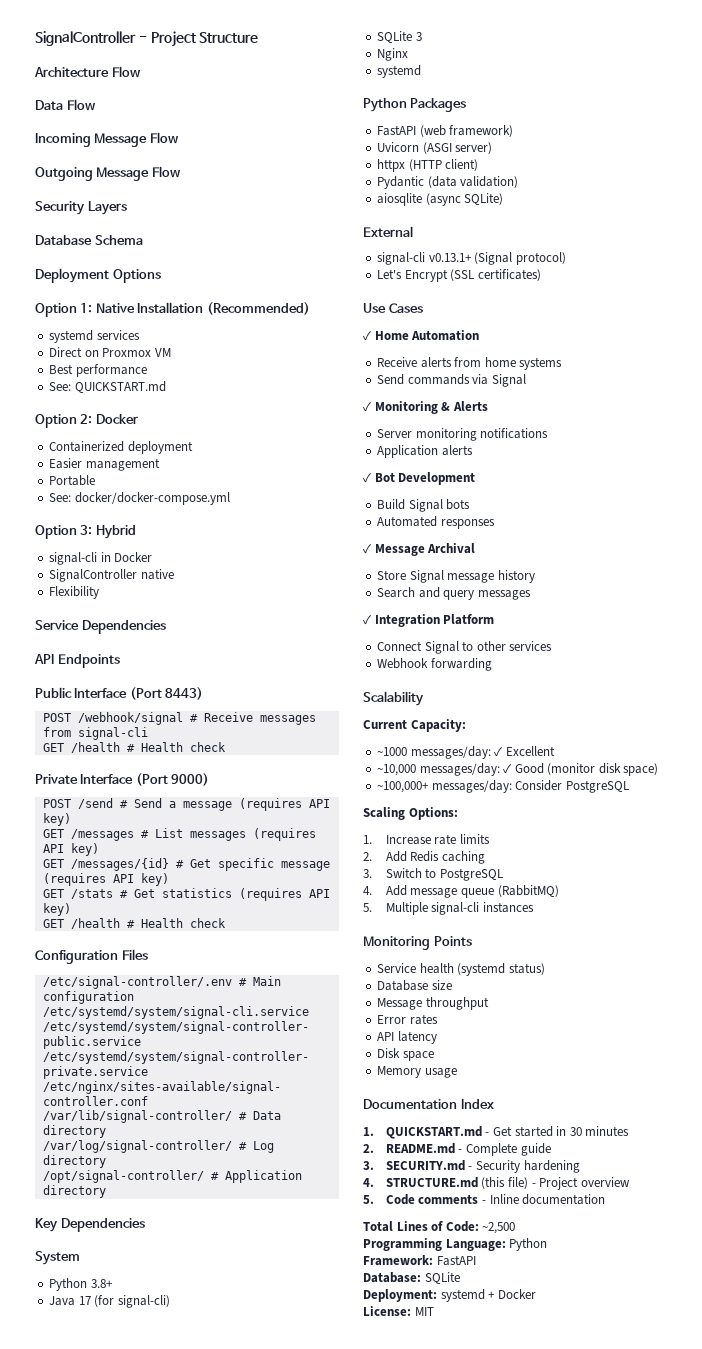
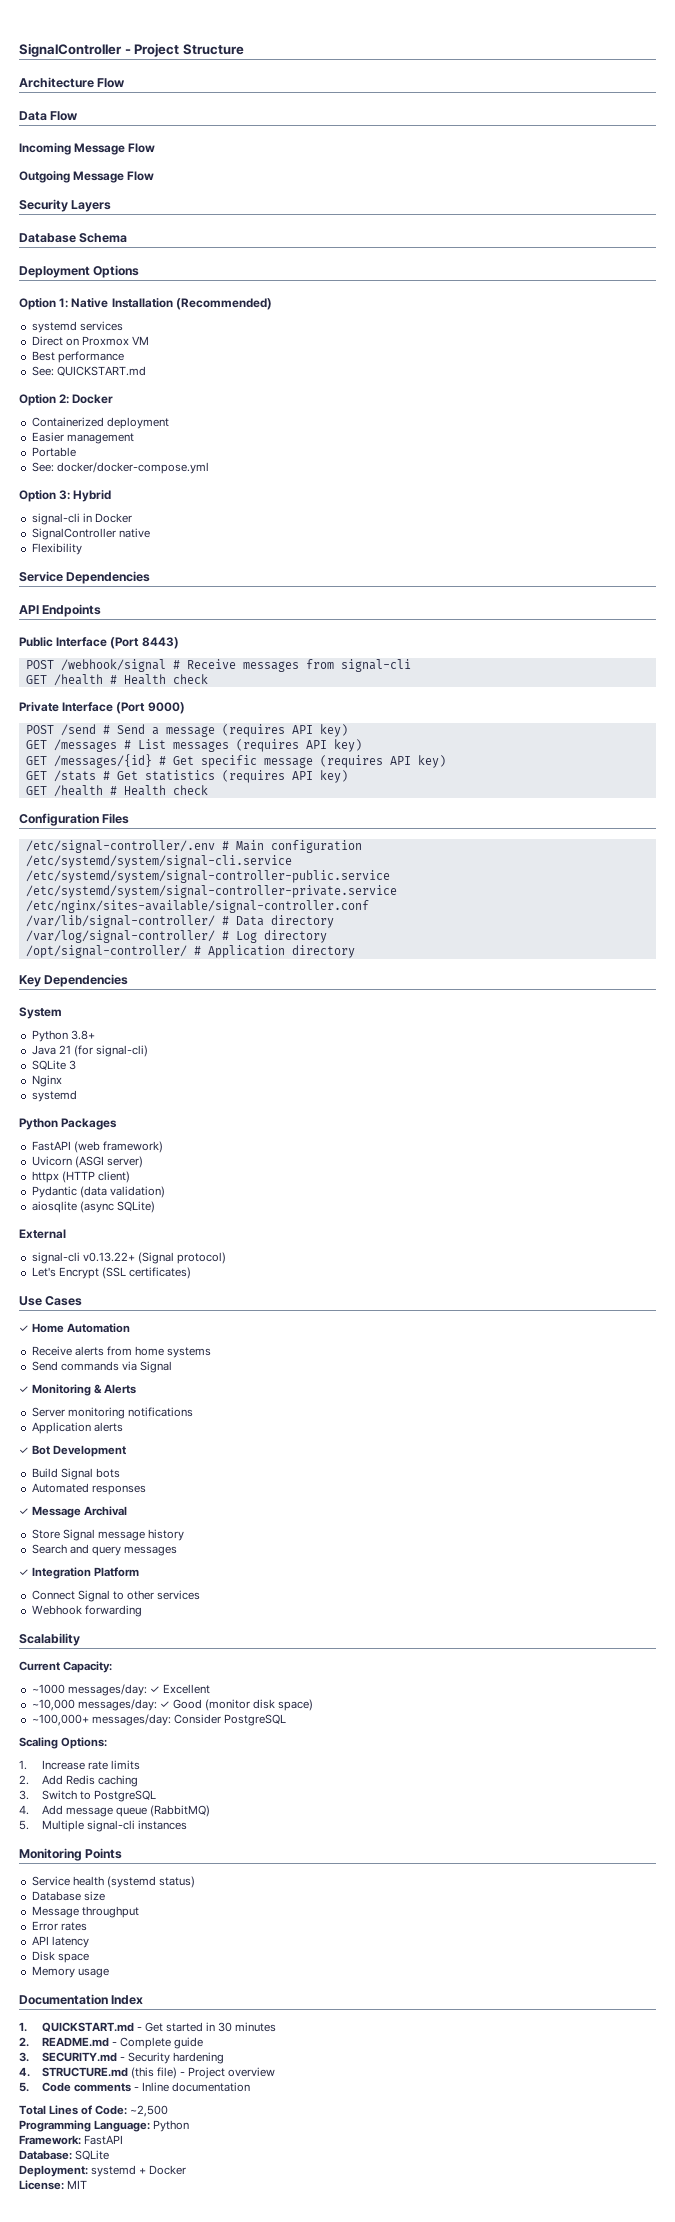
- Java 17 (for signal-cli)
+ Java 21 (for signal-cli)
- signal-cli v0.13.1+ (Signal protocol)
+ signal-cli v0.13.22+ (Signal protocol)

